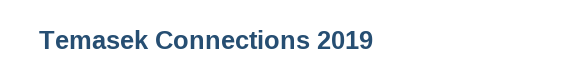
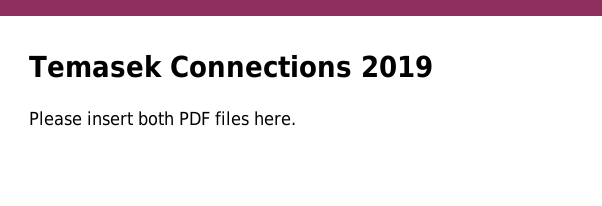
+ Please insert both PDF files here.

